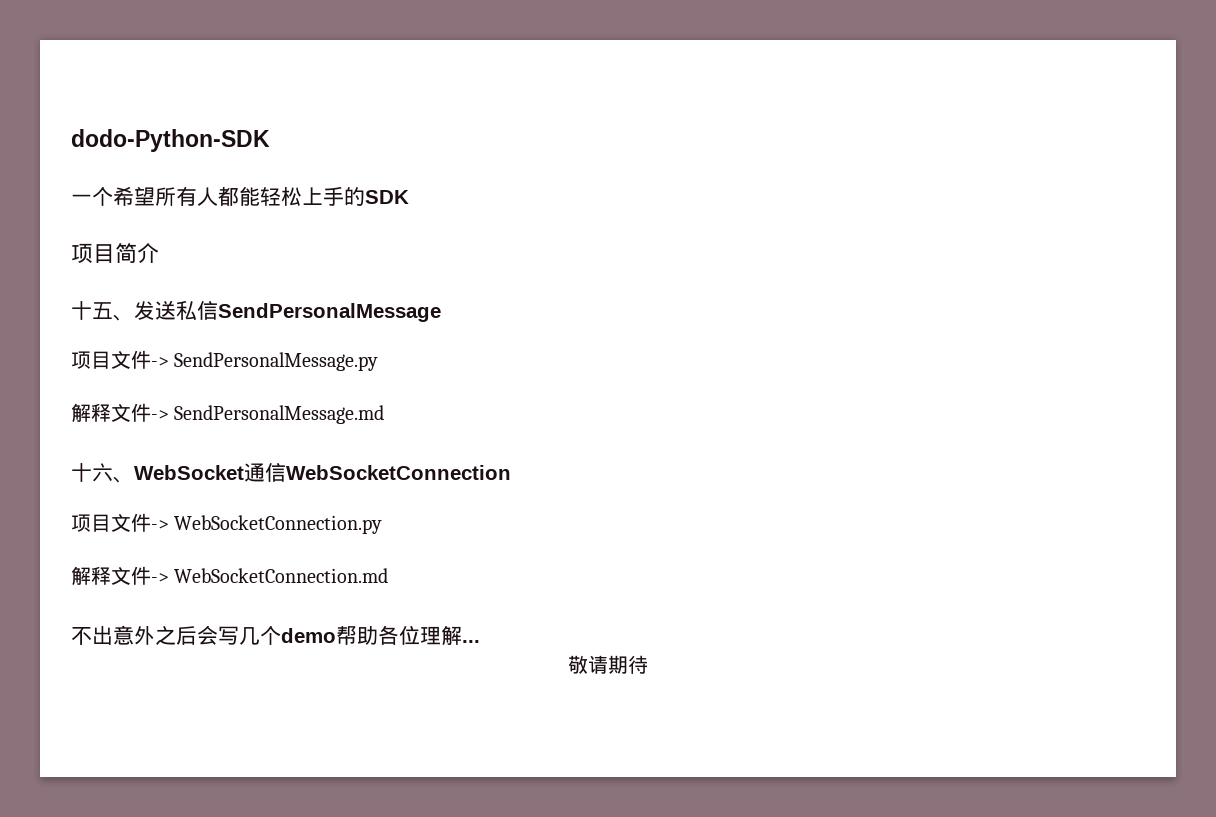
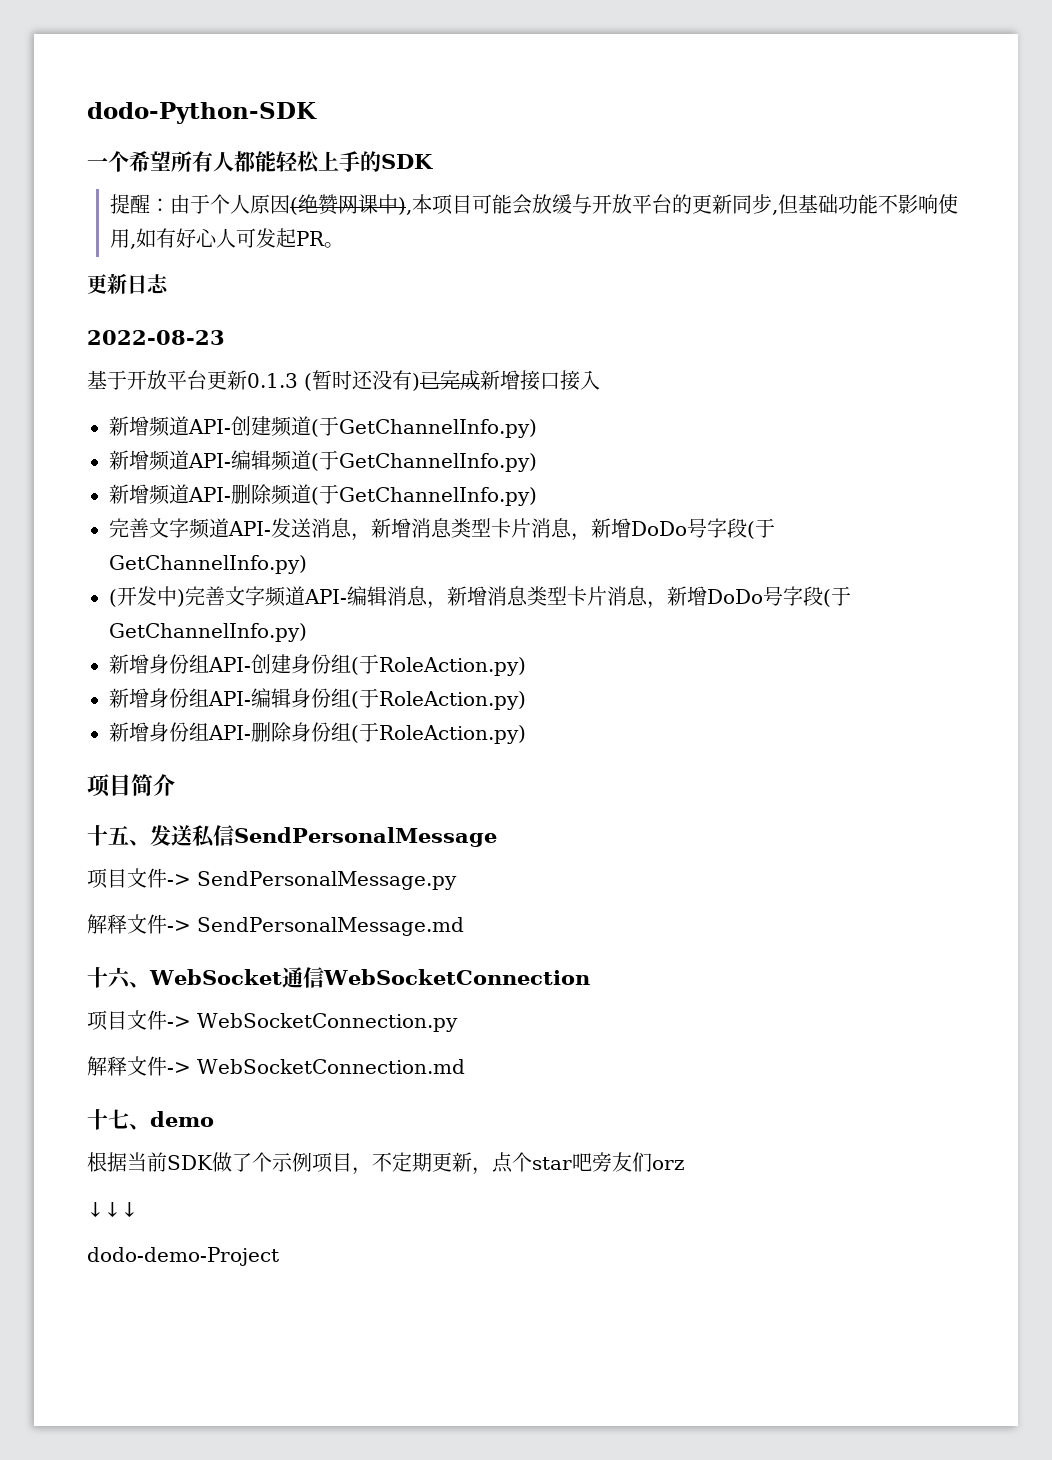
+ 提醒：由于个人原因(绝赞网课中),本项目可能会放缓与开放平台的更新同步,但基础功能不影响使用,如有好心人可发起PR。
+ 更新日志
+ 2022-08-23
+ 基于开放平台更新0.1.3 (暂时还没有)已完成新增接口接入
+ 新增频道API-创建频道(于GetChannelInfo.py)
+ 新增频道API-编辑频道(于GetChannelInfo.py)
+ 新增频道API-删除频道(于GetChannelInfo.py)
+ 完善文字频道API-发送消息，新增消息类型卡片消息，新增DoDo号字段(于GetChannelInfo.py)
+ (开发中)完善文字频道API-编辑消息，新增消息类型卡片消息，新增DoDo号字段(于GetChannelInfo.py)
+ 新增身份组API-创建身份组(于RoleAction.py)
+ 新增身份组API-编辑身份组(于RoleAction.py)
+ 新增身份组API-删除身份组(于RoleAction.py)
- 不出意外之后会写几个demo帮助各位理解...
- 敬请期待
+ 十七、demo
+ 根据当前SDK做了个示例项目，不定期更新，点个star吧旁友们orz
+ ↓↓↓
+ dodo-demo-Project

